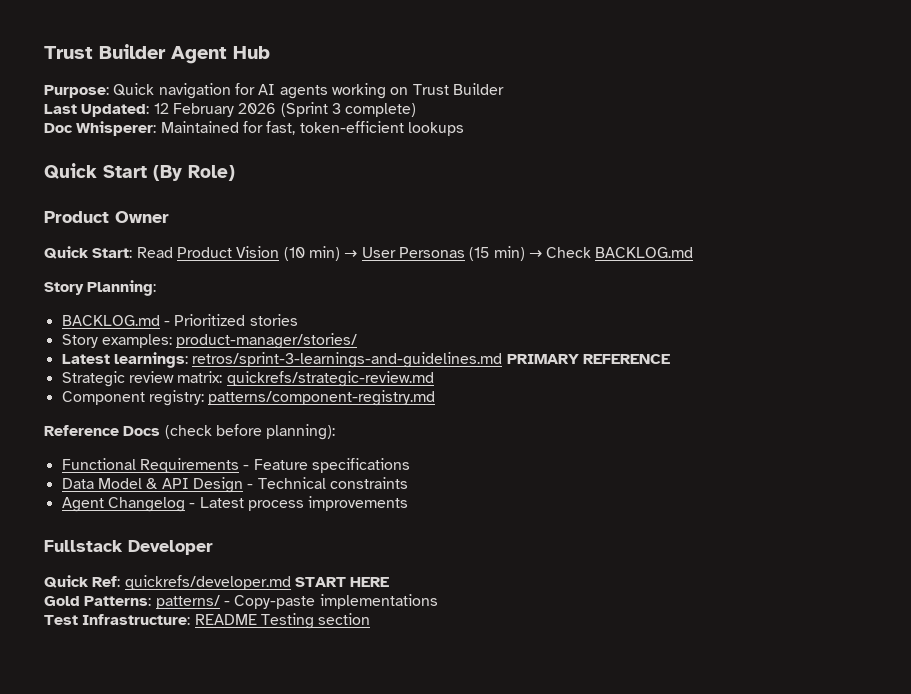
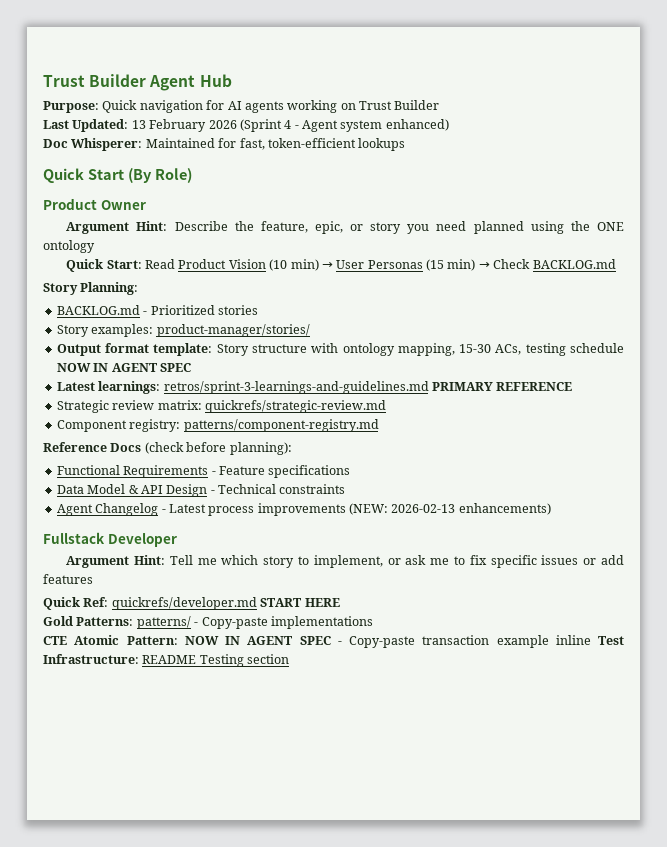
- Last Updated: 12 February 2026 (Sprint 3 complete)
+ Last Updated: 13 February 2026 (Sprint 4 - Agent system enhanced)
+ Argument Hint: Describe the feature, epic, or story you need planned using the ONE ontology
+ Output format template: Story structure with ontology mapping, 15-30 ACs, testing schedule NOW IN AGENT SPEC
- Agent Changelog - Latest process improvements
+ Agent Changelog - Latest process improvements (NEW: 2026-02-13 enhancements)
+ Argument Hint: Tell me which story to implement, or ask me to fix specific issues or add features
- Test Infrastructure: README Testing section
+ CTE Atomic Pattern: NOW IN AGENT SPEC - Copy-paste transaction example inline Test Infrastructure: README Testing section

